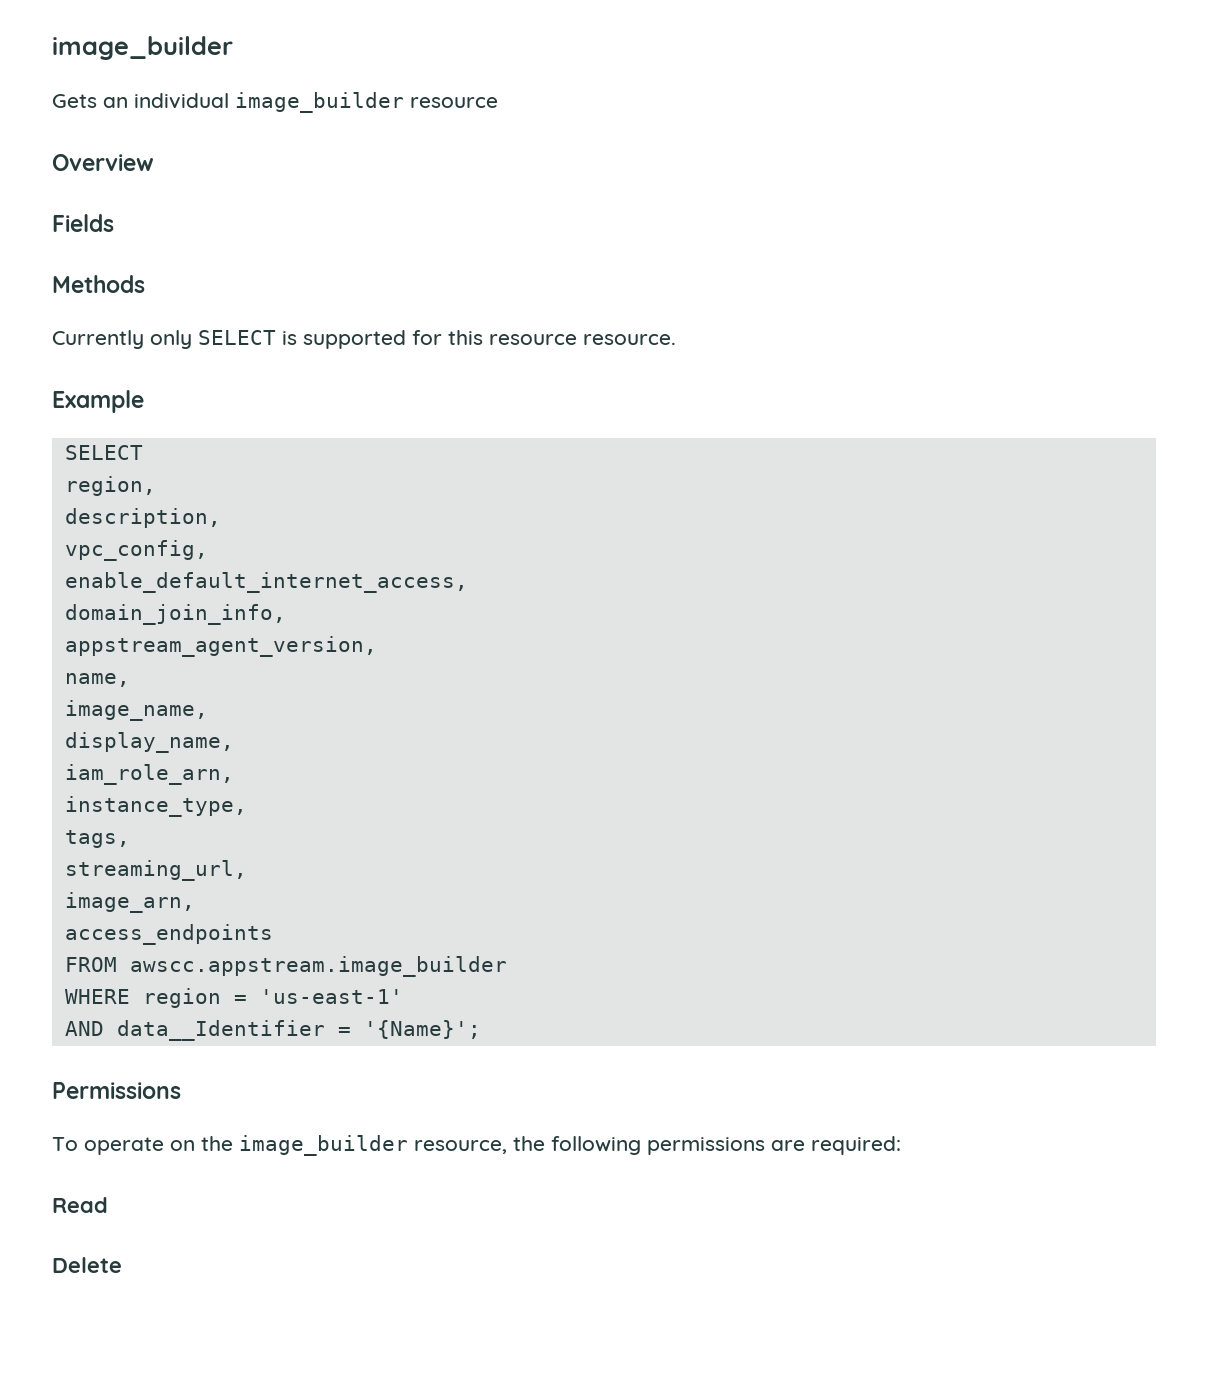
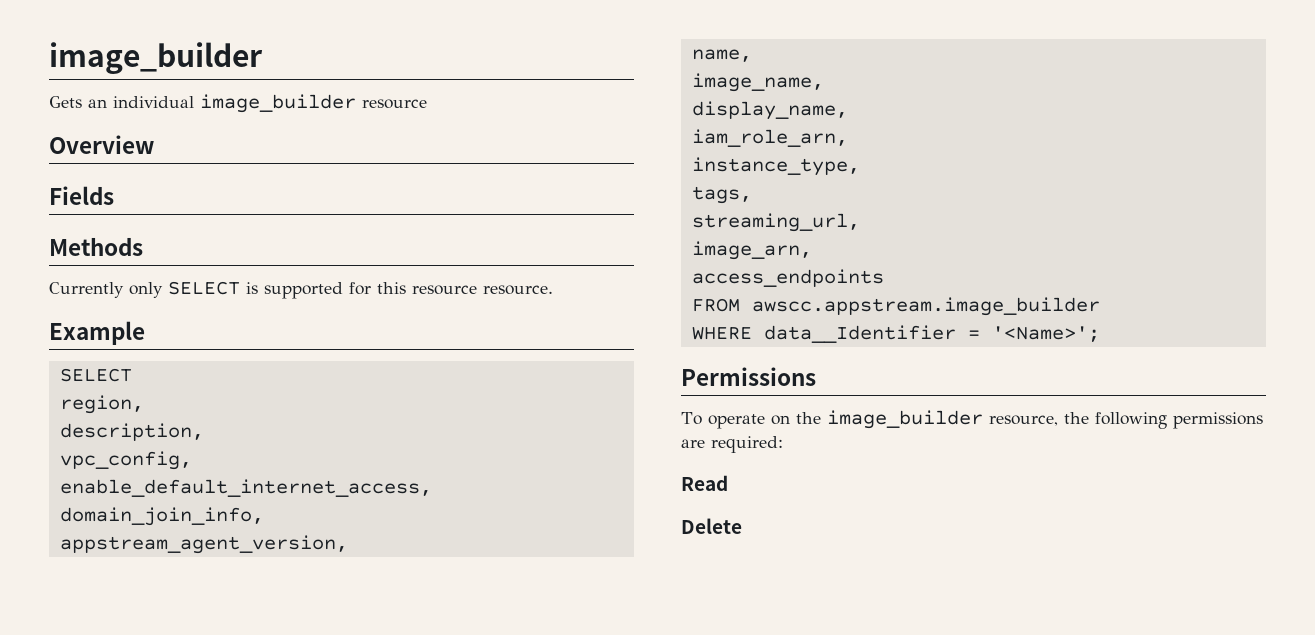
- WHERE region = 'us-east-1'
- AND data__Identifier = '{Name}';
+ WHERE data__Identifier = '<Name>';

